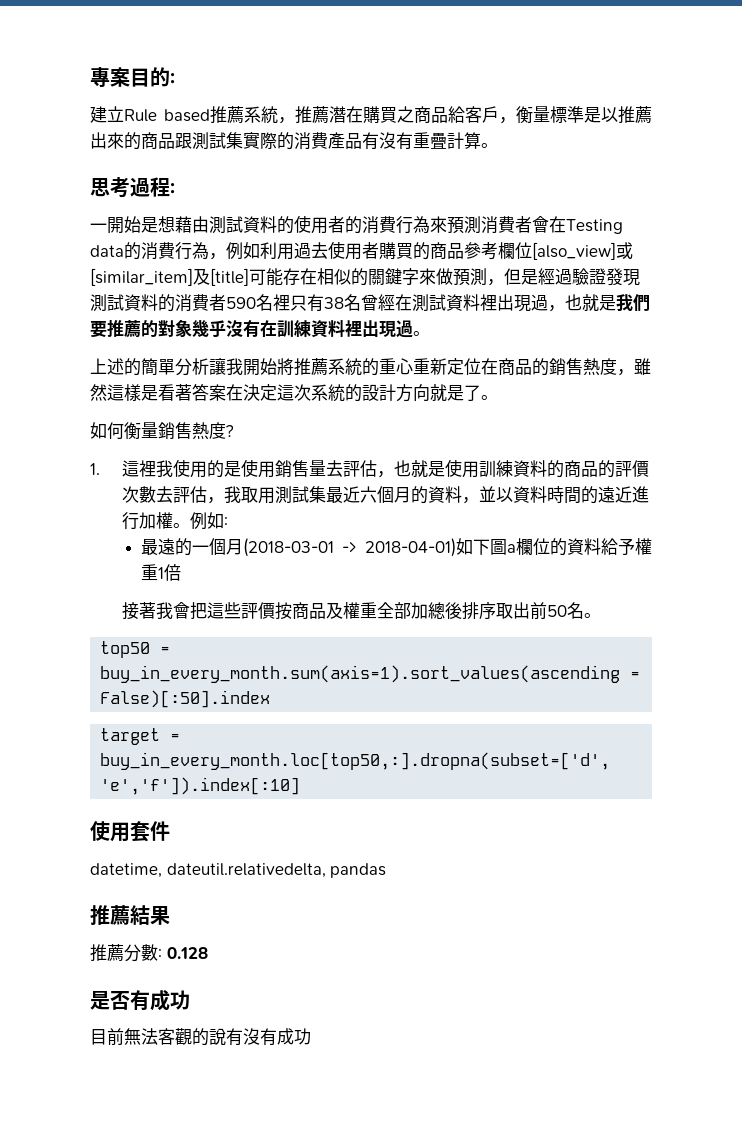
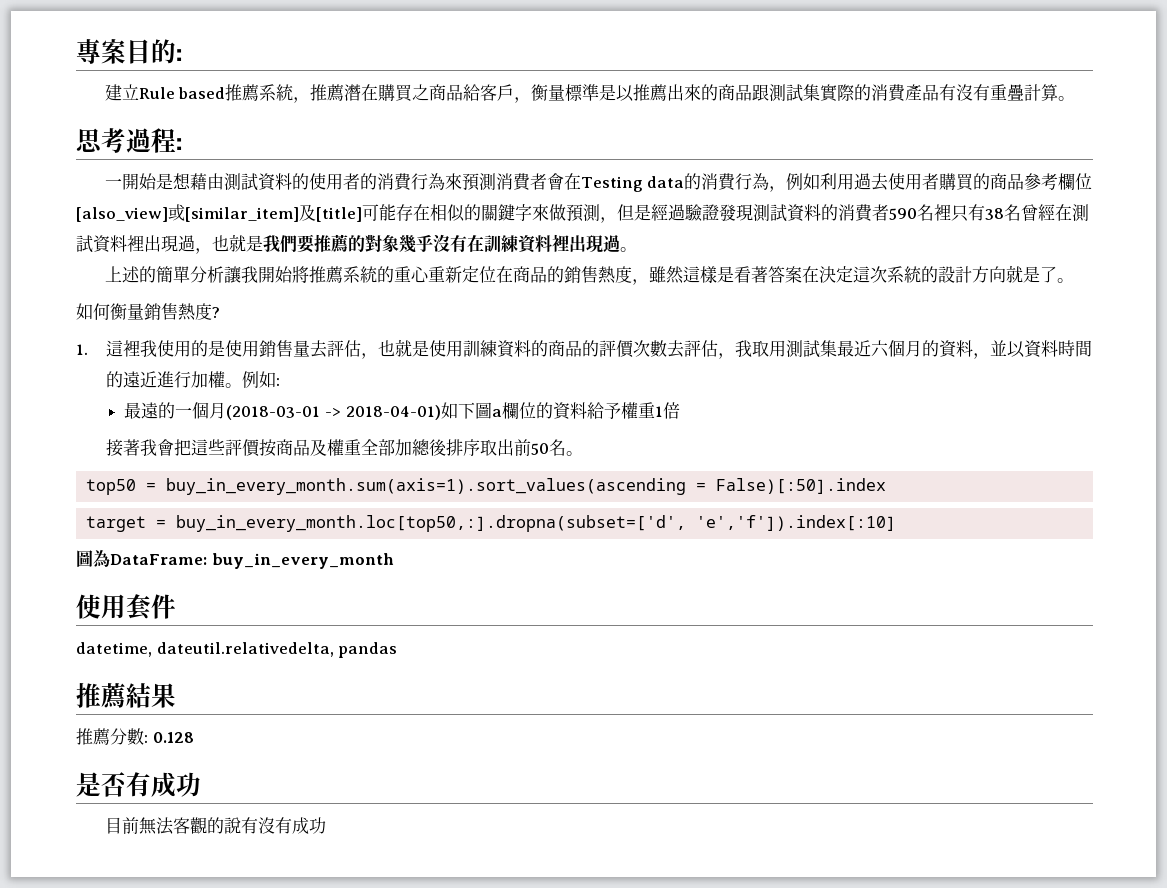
+ 圖為DataFrame: buy_in_every_month

